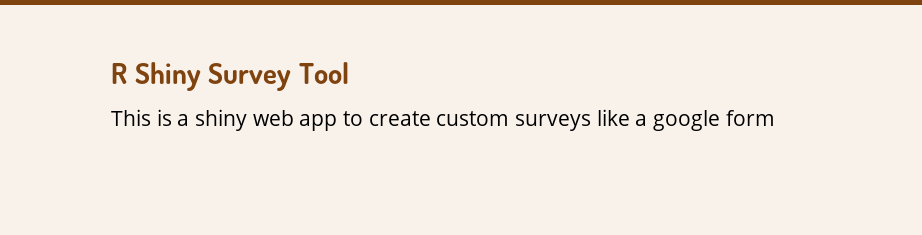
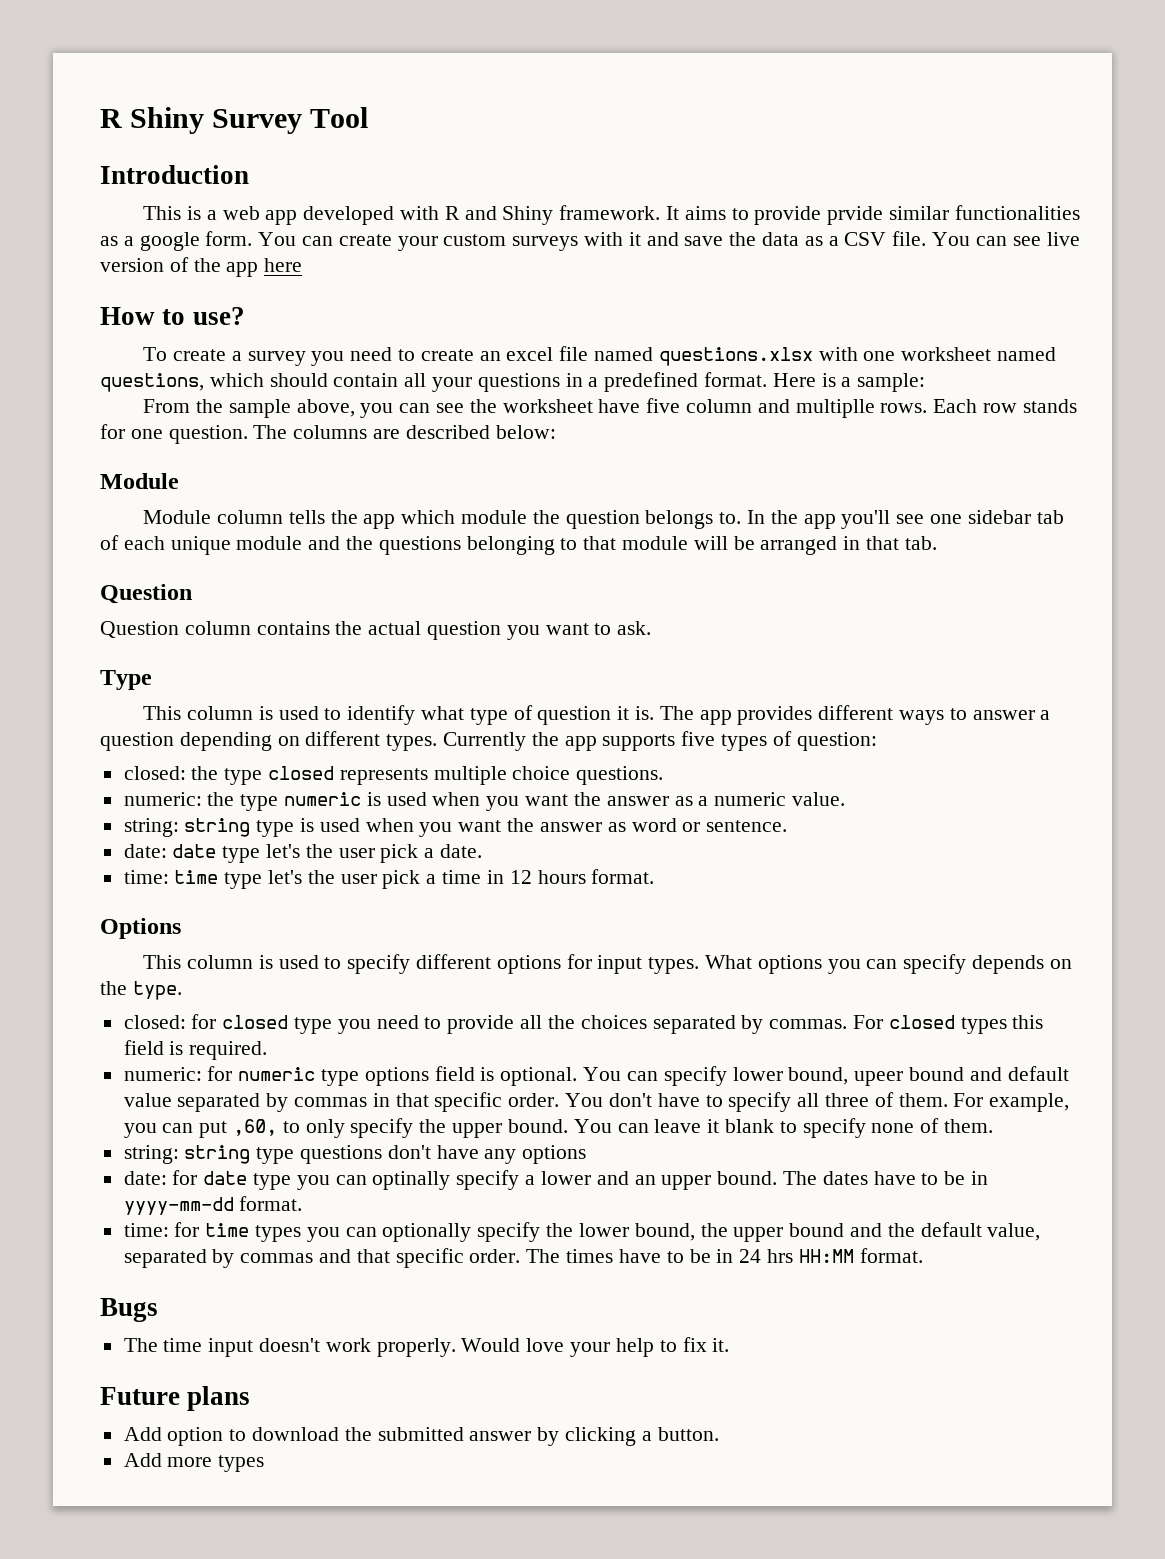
+ Introduction
- This is a shiny web app to create custom surveys like a google form
+ This is a web app developed with R and Shiny framework. It aims to provide prvide similar functionalities as a google form. You can create your custom surveys with it and save the data as a CSV file. You can see live version of the app here
+ How to use?
+ To create a survey you need to create an excel file named questions.xlsx with one worksheet named questions, which should contain all your questions in a predefined format. Here is a sample:
+ From the sample above, you can see the worksheet have five column and multiplle rows. Each row stands for one question. The columns are described below:
+ Module
+ Module column tells the app which module the question belongs to. In the app you'll see one sidebar tab of each unique module and the questions belonging to that module will be arranged in that tab.
+ Question
+ Question column contains the actual question you want to ask.
+ Type
+ This column is used to identify what type of question it is. The app provides different ways to answer a question depending on different types. Currently the app supports five types of question:
+ closed: the type closed represents multiple choice questions.
+ numeric: the type numeric is used when you want the answer as a numeric value.
+ string: string type is used when you want the answer as word or sentence.
+ date: date type let's the user pick a date.
+ time: time type let's the user pick a time in 12 hours format.
+ Options
+ This column is used to specify different options for input types. What options you can specify depends on the type.
+ closed: for closed type you need to provide all the choices separated by commas. For closed types this field is required.
+ numeric: for numeric type options field is optional. You can specify lower bound, upeer bound and default value separated by commas in that specific order. You don't have to specify all three of them. For example, you can put ,60, to only specify the upper bound. You can leave it blank to specify none of them.
+ string: string type questions don't have any options
+ date: for date type you can optinally specify a lower and an upper bound. The dates have to be in yyyy-mm-dd format.
+ time: for time types you can optionally specify the lower bound, the upper bound and the default value, separated by commas and that specific order. The times have to be in 24 hrs HH:MM format.
+ Bugs
+ The time input doesn't work properly. Would love your help to fix it.
+ Future plans
+ Add option to download the submitted answer by clicking a button.
+ Add more types

